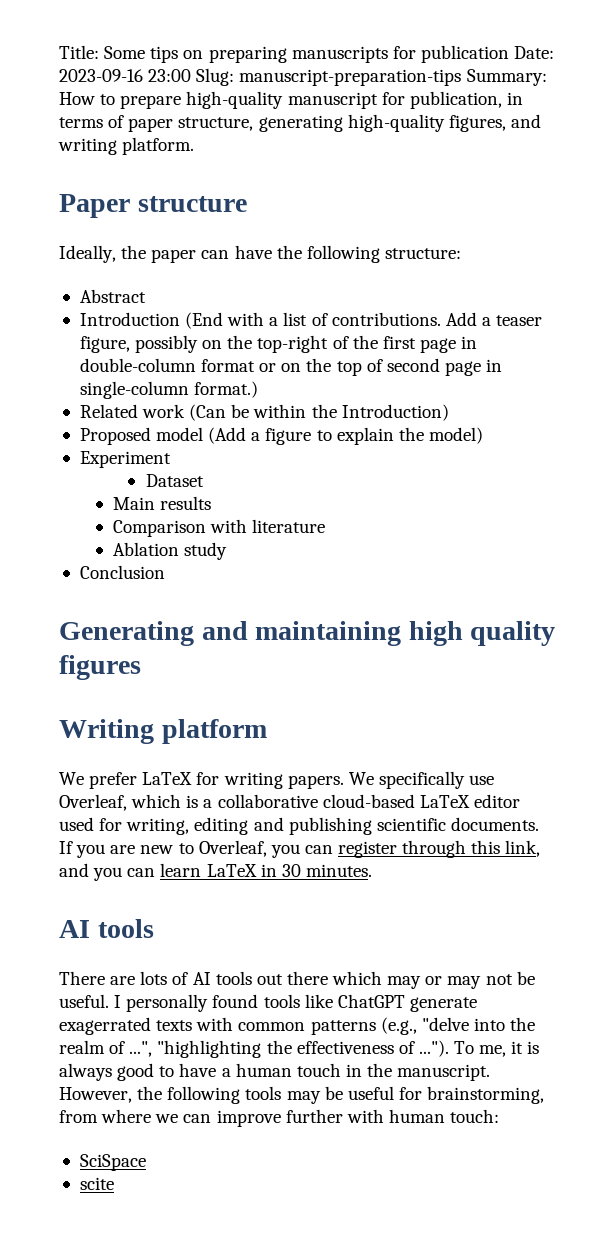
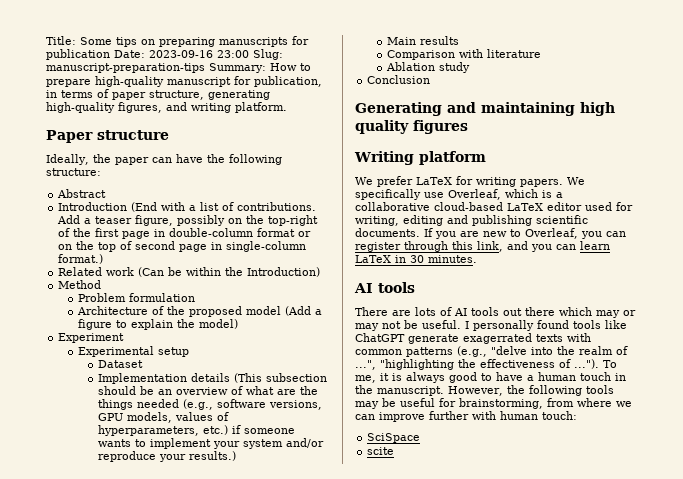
- Proposed model (Add a figure to explain the model)
+ Method
+ Problem formulation
+ Architecture of the proposed model (Add a figure to explain the model)
+ Experimental setup
+ Implementation details (This subsection should be an overview of what are the things needed (e.g., software versions, GPU models, values of hyperparameters, etc.) if someone wants to implement your system and/or reproduce your results.)

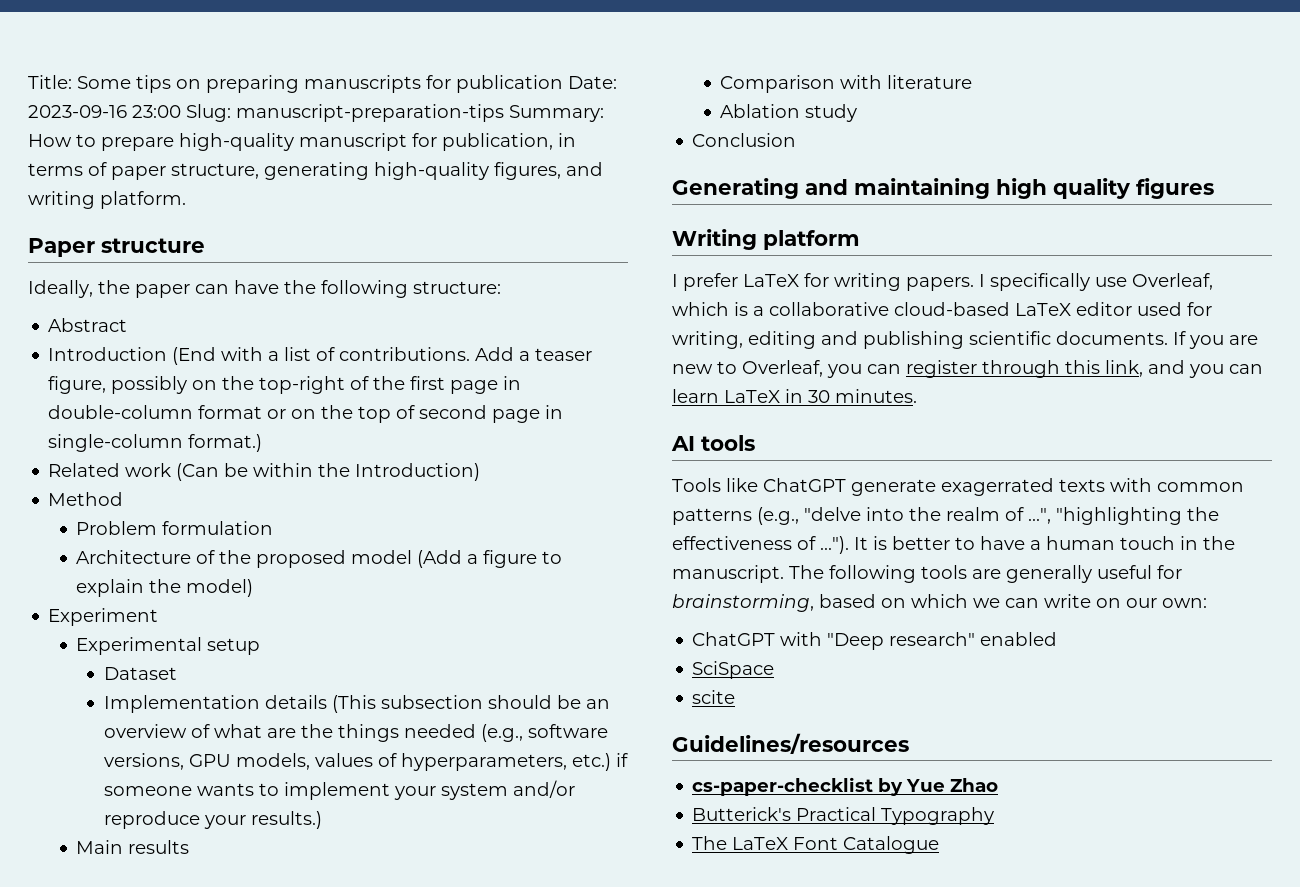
- We prefer LaTeX for writing papers.
+ I prefer LaTeX for writing papers.
- We specifically use Overleaf, which is a collaborative cloud-based LaTeX editor used for writing, editing and publishing scientific documents.
+ I specifically use Overleaf, which is a collaborative cloud-based LaTeX editor used for writing, editing and publishing scientific documents.
- There are lots of AI tools out there which may or may not be useful. I personally found tools like ChatGPT generate exagerrated texts with common patterns (e.g., "delve into the realm of ...", "highlighting the effectiveness of ..."). To me, it is always good to have a human touch in the manuscript.
+ Tools like ChatGPT generate exagerrated texts with common patterns (e.g., "delve into the realm of ...", "highlighting the effectiveness of ..."). It is better to have a human touch in the manuscript.
- However, the following tools may be useful for brainstorming, from where we can improve further with human touch:
+ The following tools are generally useful for brainstorming, based on which we can write on our own:
+ ChatGPT with "Deep research" enabled
  SciSpace
  scite
+ Guidelines/resources
+ cs-paper-checklist by Yue Zhao
+ Butterick's Practical Typography
+ The LaTeX Font Catalogue

